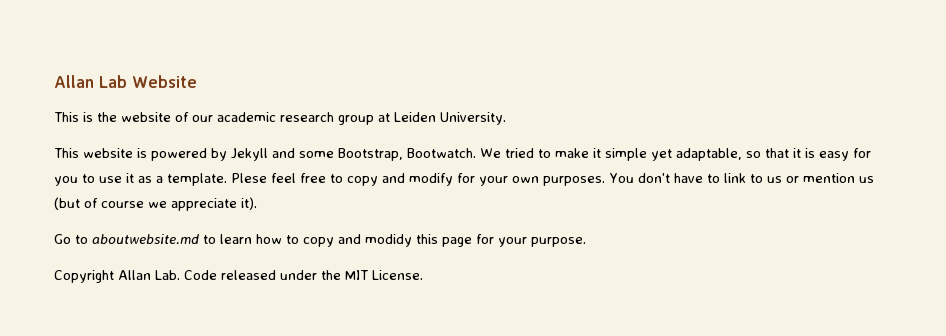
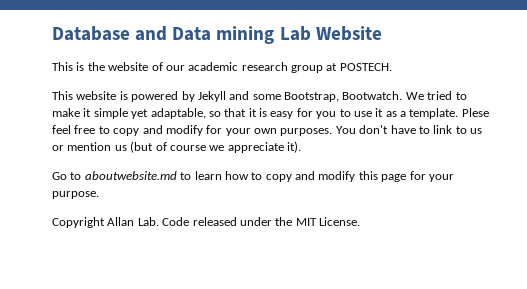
- Allan Lab Website
+ Database and Data mining Lab Website
- This is the website of our academic research group at Leiden University.
+ This is the website of our academic research group at POSTECH.
- Go to aboutwebsite.md to learn how to copy and modidy this page for your purpose.
+ Go to aboutwebsite.md to learn how to copy and modify this page for your purpose.

